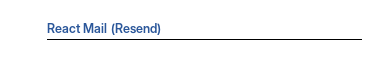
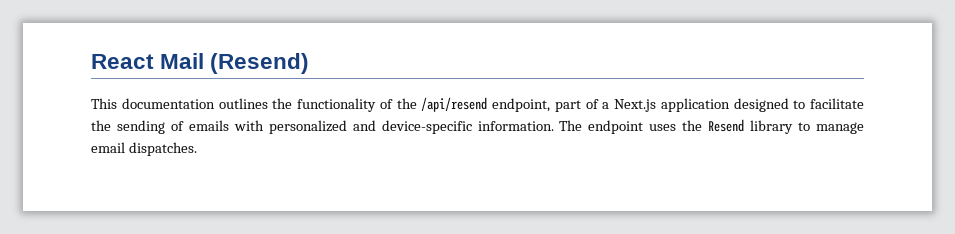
+ This documentation outlines the functionality of the /api/resend endpoint, part of a Next.js application designed to facilitate the sending of emails with personalized and device-specific information. The endpoint uses the Resend library to manage email dispatches.

